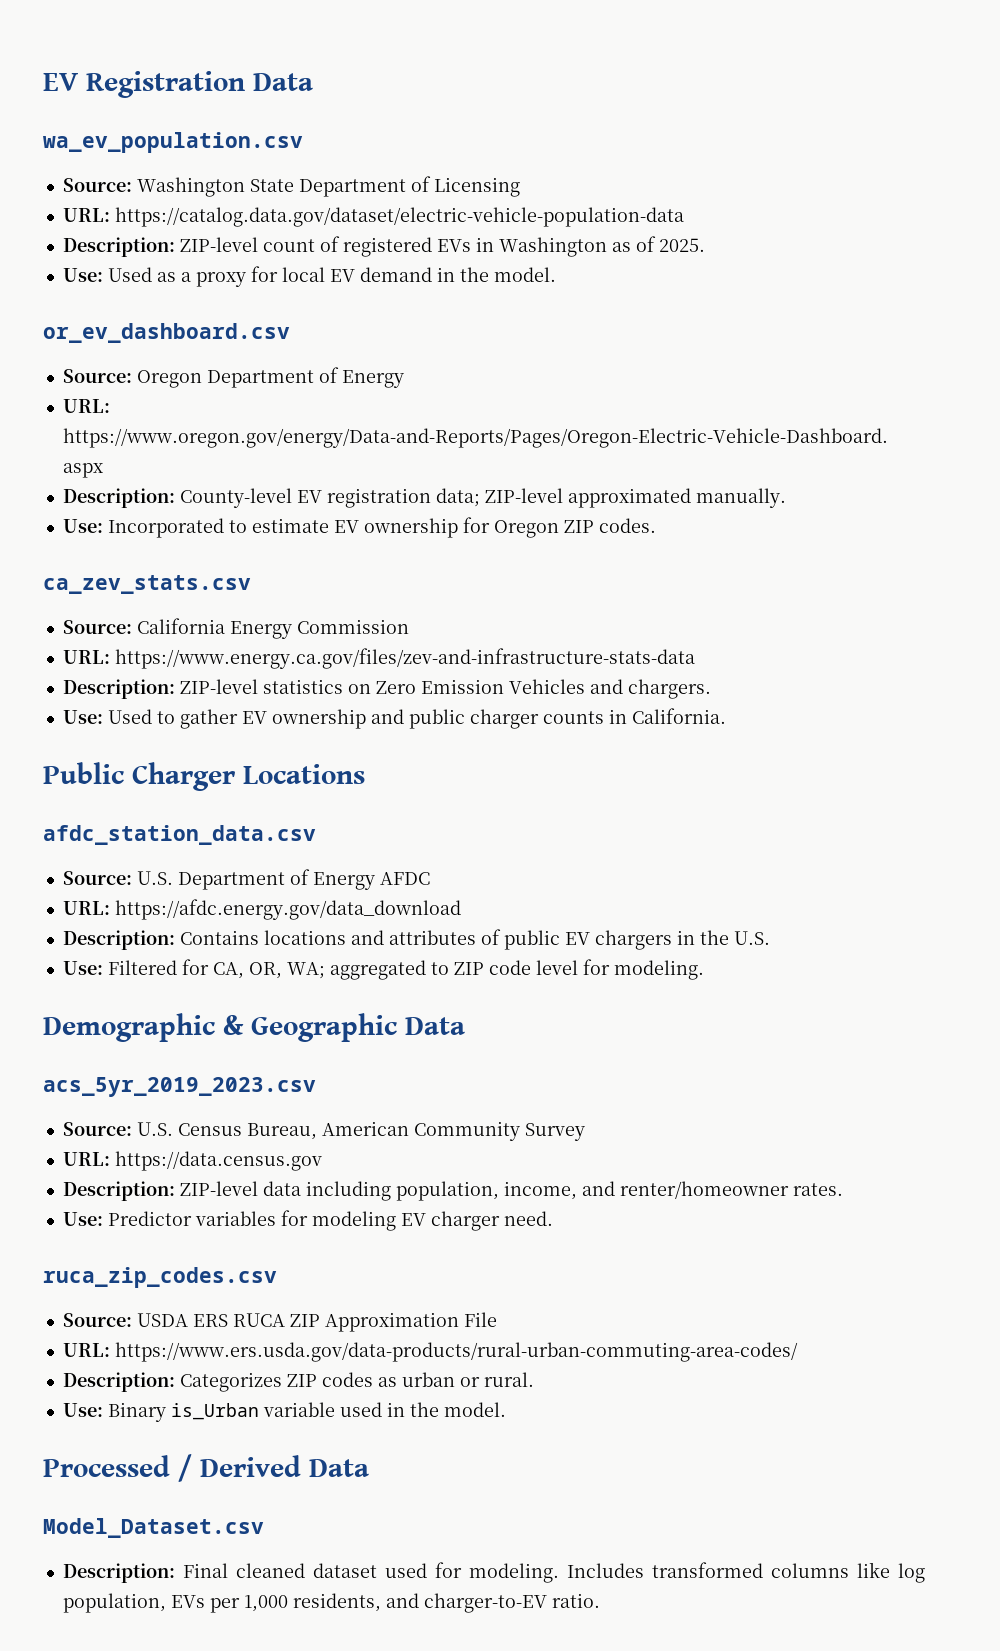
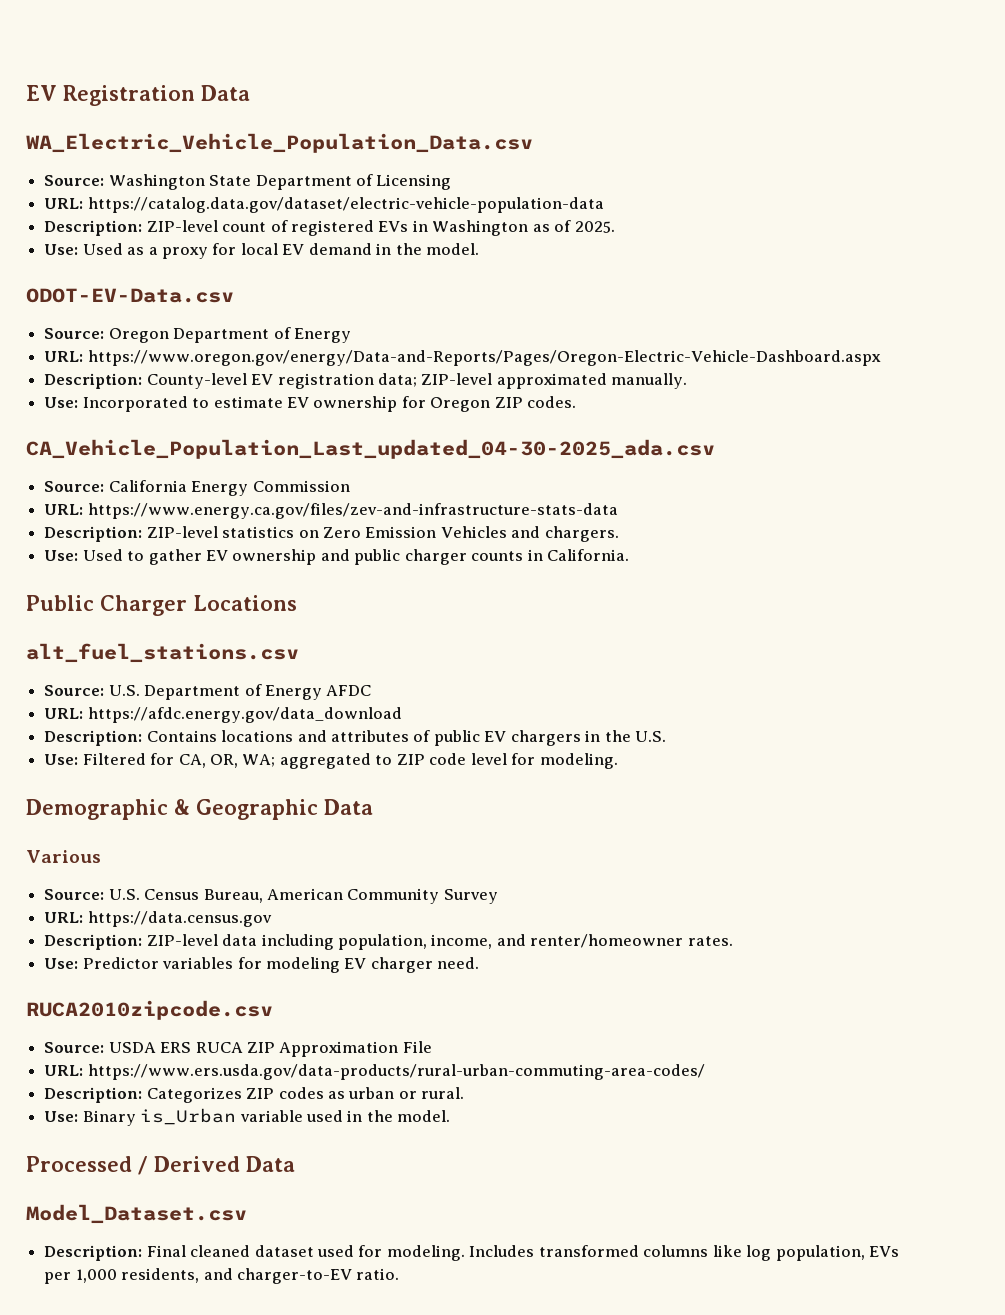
- wa_ev_population.csv
+ WA_Electric_Vehicle_Population_Data.csv
- or_ev_dashboard.csv
+ ODOT-EV-Data.csv
- ca_zev_stats.csv
+ CA_Vehicle_Population_Last_updated_04-30-2025_ada.csv
- afdc_station_data.csv
+ alt_fuel_stations.csv
- acs_5yr_2019_2023.csv
+ Various
- ruca_zip_codes.csv
+ RUCA2010zipcode.csv

